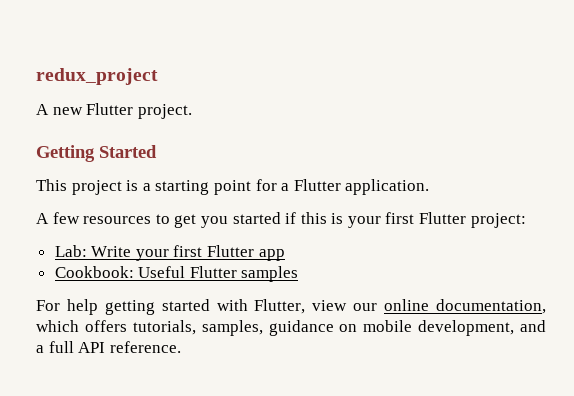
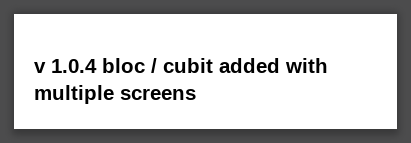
- redux_project
- A new Flutter project.
- Getting Started
- This project is a starting point for a Flutter application.
- A few resources to get you started if this is your first Flutter project:
- Lab: Write your first Flutter app
- Cookbook: Useful Flutter samples
- For help getting started with Flutter, view our online documentation, which offers tutorials, samples, guidance on mobile development, and a full API reference.
+ v 1.0.4 bloc / cubit added with multiple screens

